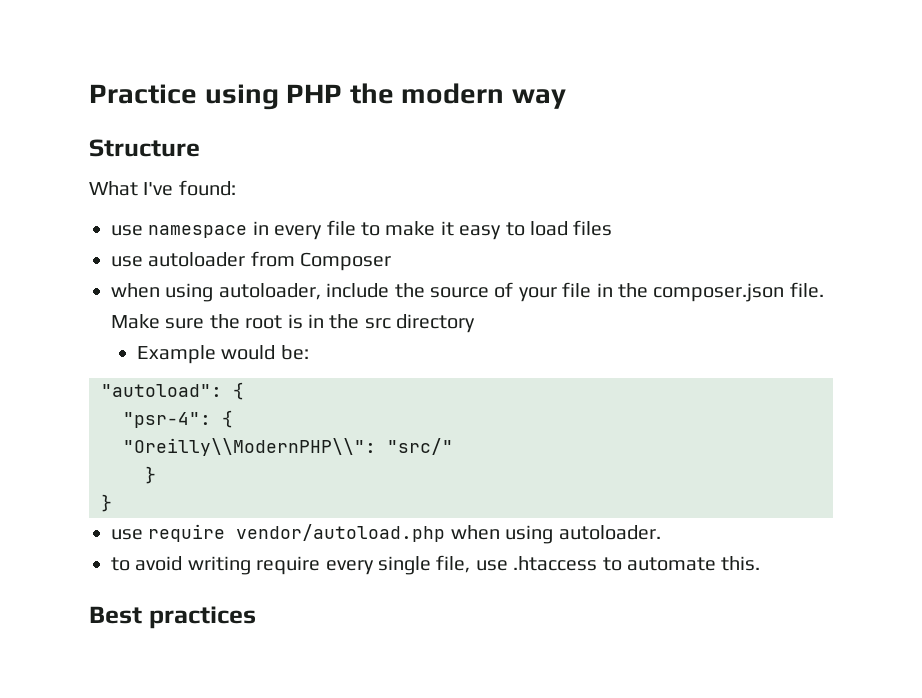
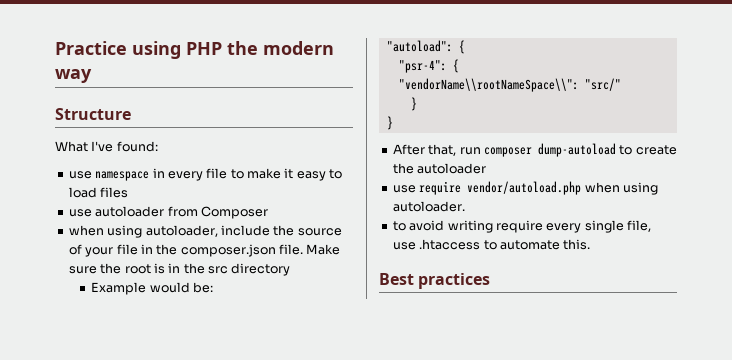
- "Oreilly\\ModernPHP\\": "src/"
+ "vendorName\\rootNameSpace\\": "src/"
+ After that, run composer dump-autoload to create the autoloader

